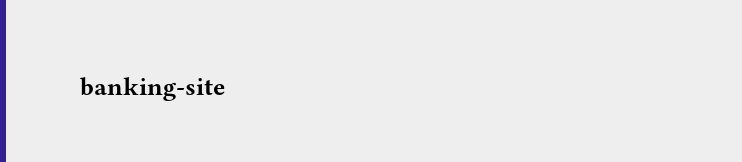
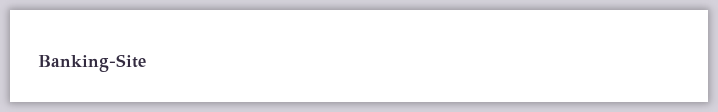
- banking-site
+ Banking-Site

